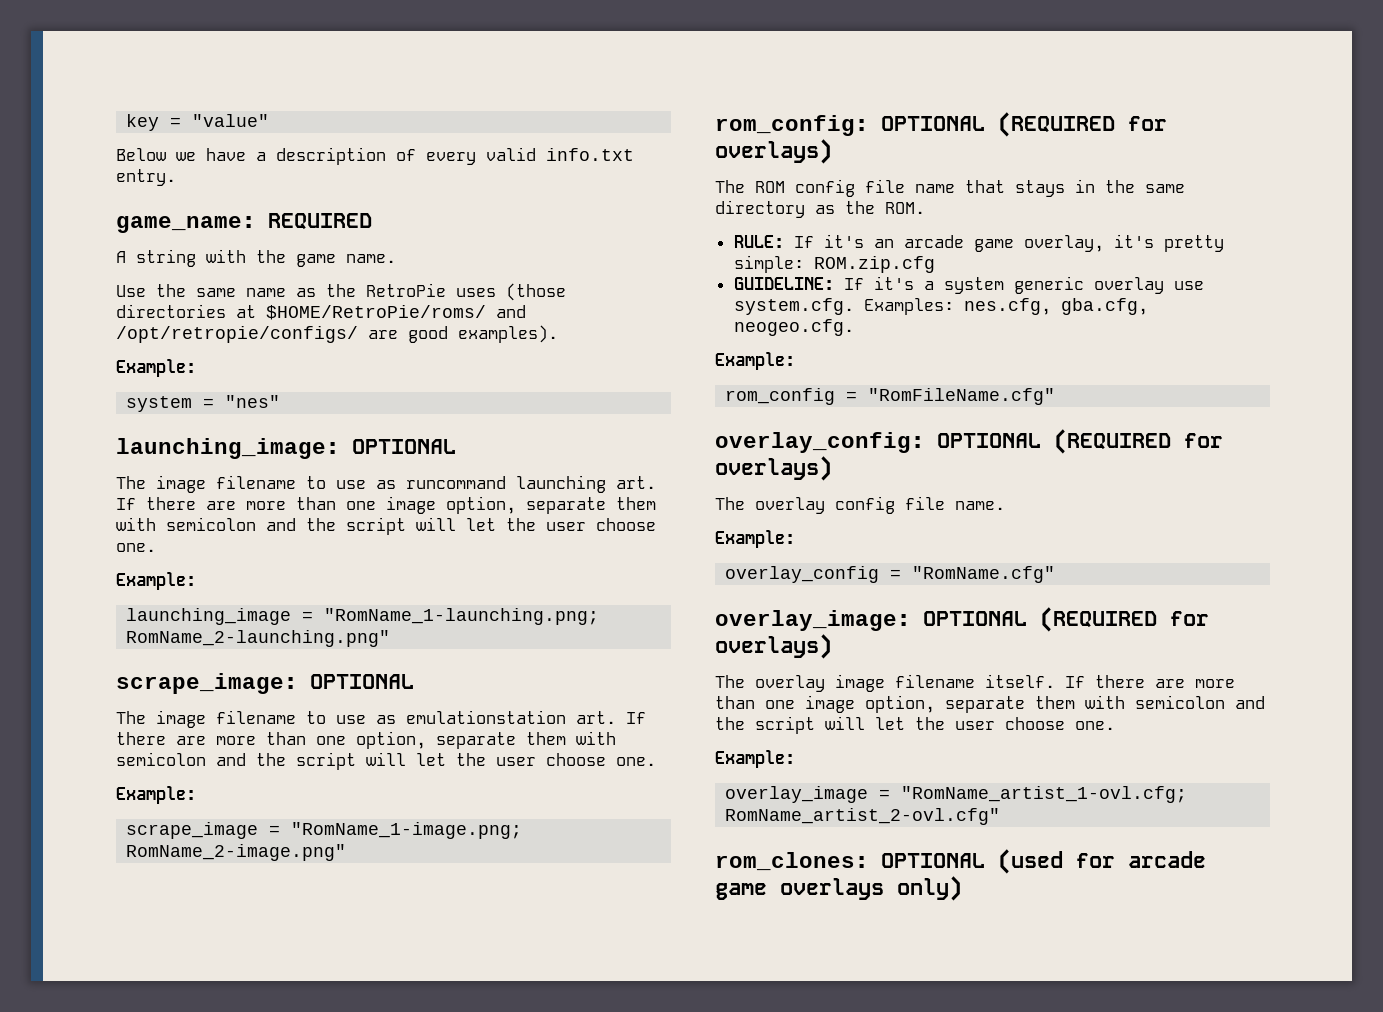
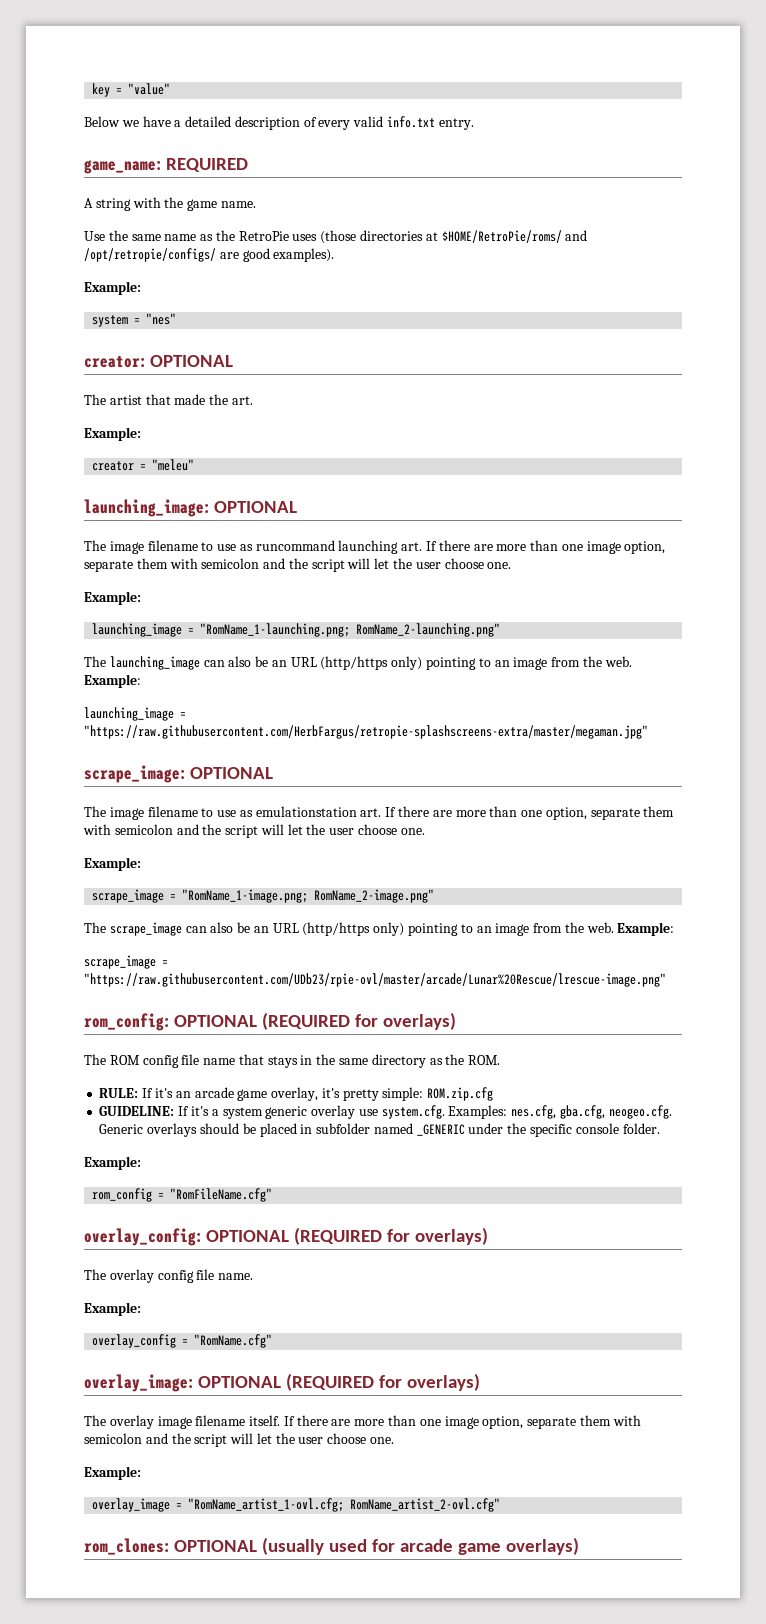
- Below we have a description of every valid info.txt entry.
+ Below we have a detailed description of every valid info.txt entry.
+ creator: OPTIONAL
+ The artist that made the art.
+ Example:
+ creator = "meleu"
+ The launching_image can also be an URL (http/https only) pointing to an image from the web. Example:
+ launching_image = "https://raw.githubusercontent.com/HerbFargus/retropie-splashscreens-extra/master/megaman.jpg"
+ The scrape_image can also be an URL (http/https only) pointing to an image from the web. Example:
+ scrape_image = "https://raw.githubusercontent.com/UDb23/rpie-ovl/master/arcade/Lunar%20Rescue/lrescue-image.png"
- GUIDELINE: If it's a system generic overlay use system.cfg. Examples: nes.cfg, gba.cfg, neogeo.cfg.
+ GUIDELINE: If it's a system generic overlay use system.cfg. Examples: nes.cfg, gba.cfg, neogeo.cfg. Generic overlays should be placed in subfolder named _GENERIC under the specific console folder.
- rom_clones: OPTIONAL (used for arcade game overlays only)
+ rom_clones: OPTIONAL (usually used for arcade game overlays)

